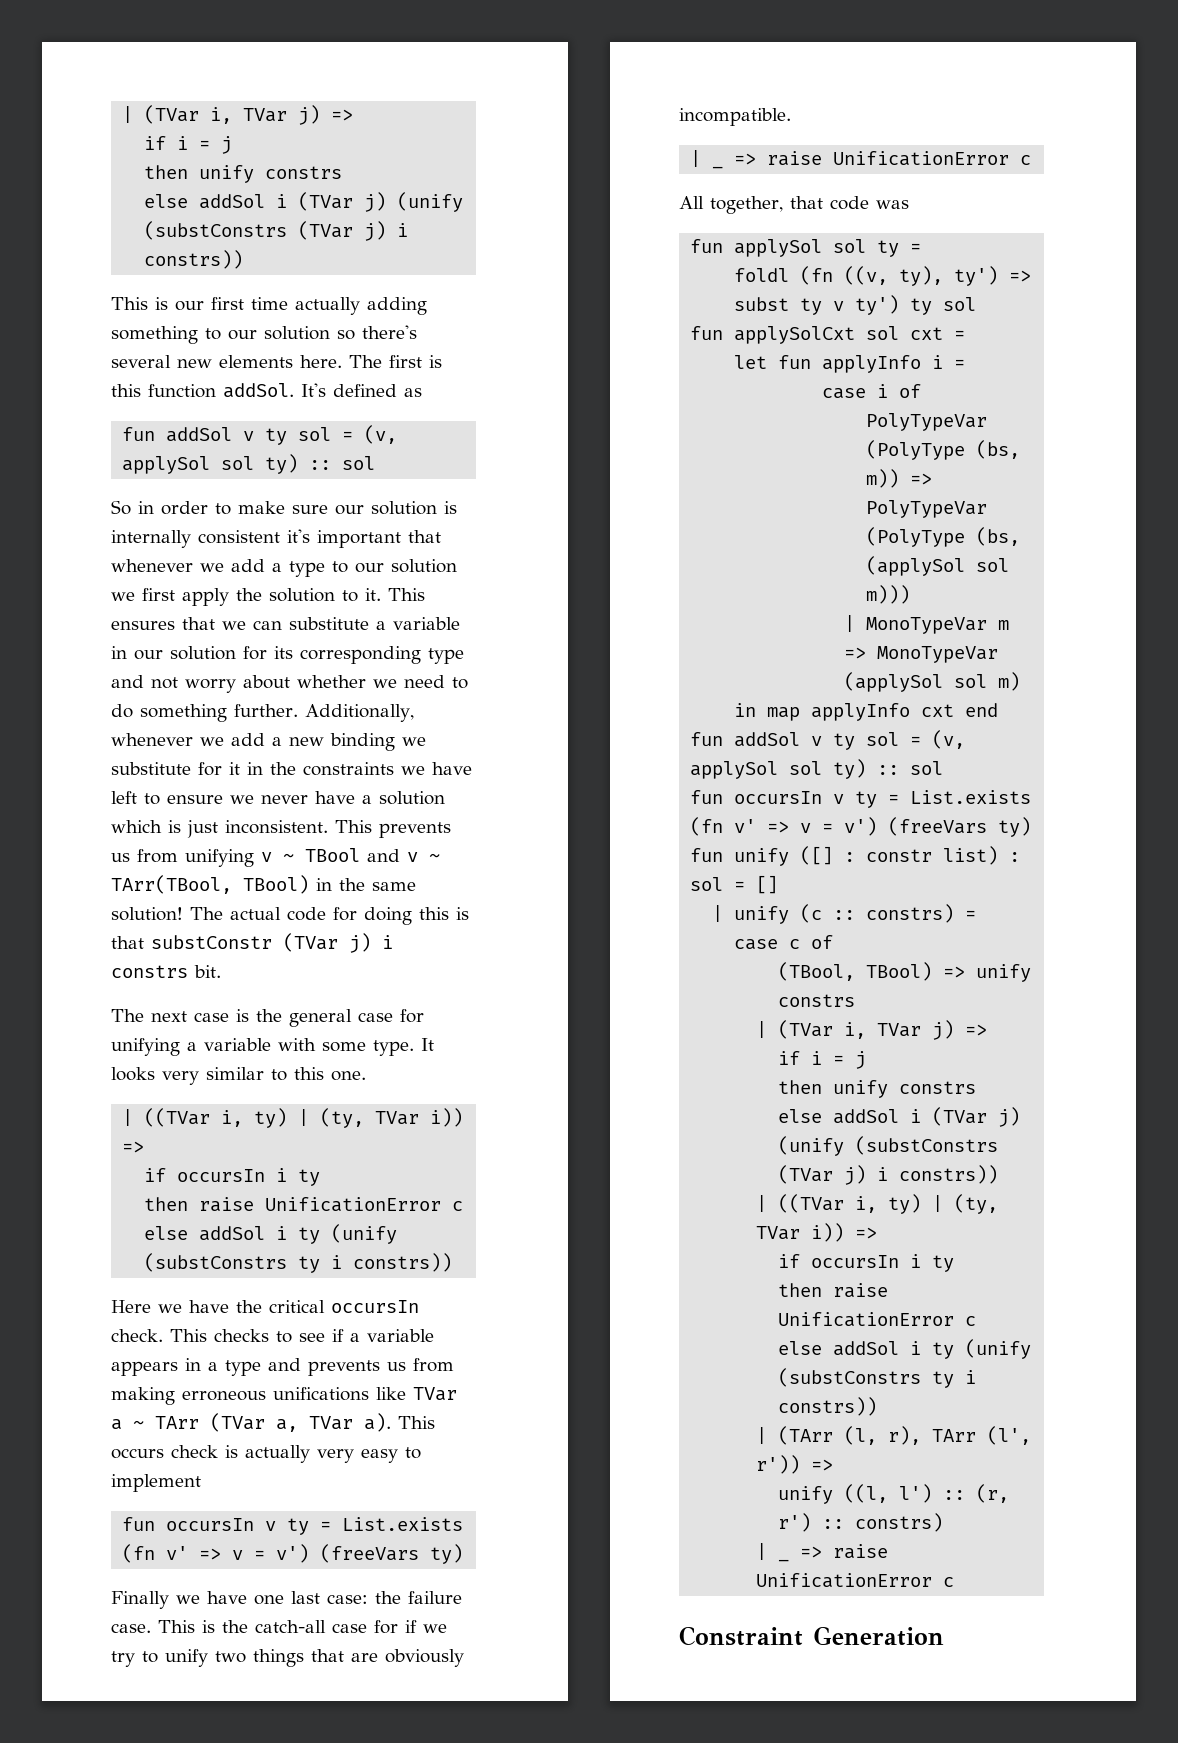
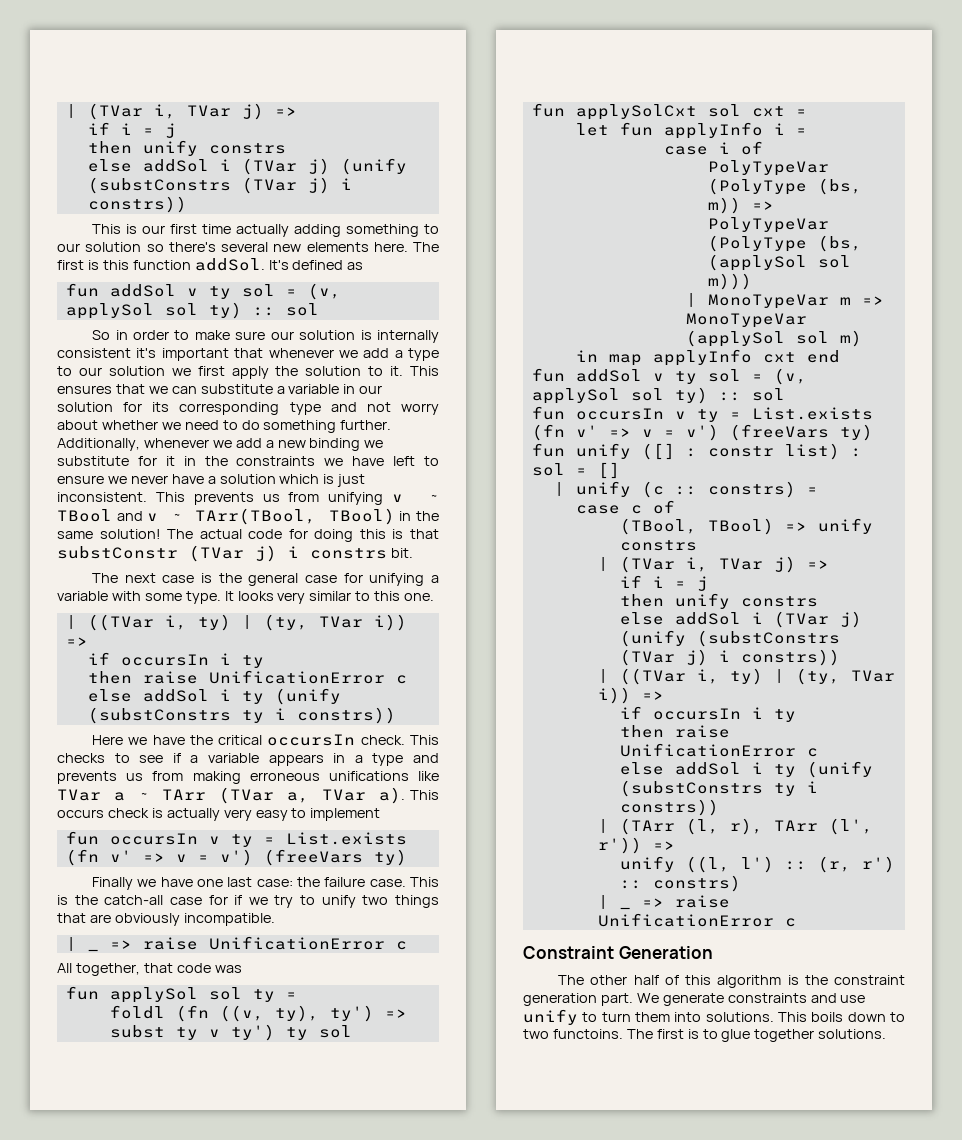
+ The other half of this algorithm is the constraint generation part. We generate constraints and use unify to turn them into solutions. This boils down to two functoins. The first is to glue together solutions.

